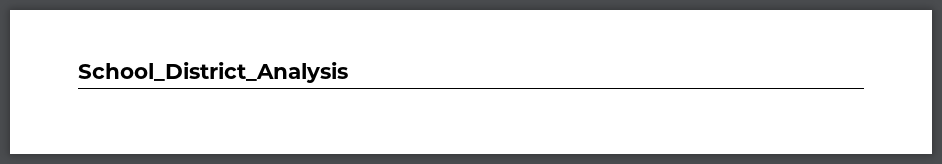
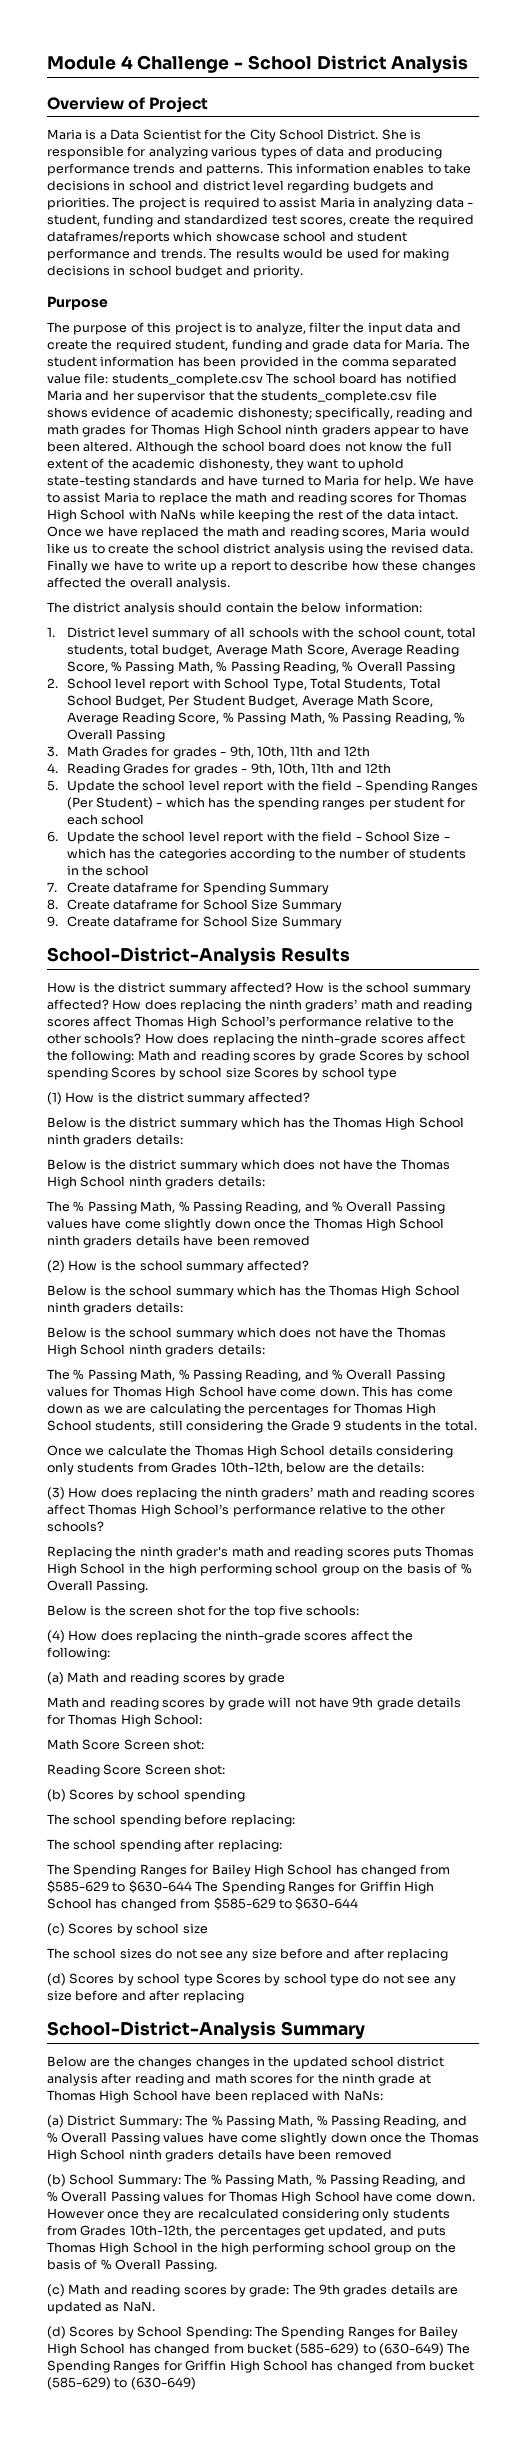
- School_District_Analysis
+ Module 4 Challenge - School District Analysis
+ Overview of Project
+ Maria is a Data Scientist for the City School District. She is responsible for analyzing various types of data and producing performance trends and patterns. This information enables to take decisions in school and district level regarding budgets and priorities. The project is required to assist Maria in analyzing data - student, funding and standardized test scores, create the required dataframes/reports which showcase school and student performance and trends. The results would be used for making decisions in school budget and priority.
+ Purpose
+ The purpose of this project is to analyze, filter the input data and create the required student, funding and grade data for Maria. The student information has been provided in the comma separated value file: students_complete.csv The school board has notified Maria and her supervisor that the students_complete.csv file shows evidence of academic dishonesty; specifically, reading and math grades for Thomas High School ninth graders appear to have been altered. Although the school board does not know the full extent of the academic dishonesty, they want to uphold state-testing standards and have turned to Maria for help. We have to assist Maria to replace the math and reading scores for Thomas High School with NaNs while keeping the rest of the data intact. Once we have replaced the math and reading scores, Maria would like us to create the school district analysis using the revised data. Finally we have to write up a report to describe how these changes affected the overall analysis.
+ The district analysis should contain the below information:
+ 1. District level summary of all schools with the school count, total students, total budget, Average Math Score, Average Reading Score, % Passing Math, % Passing Reading, % Overall Passing
+ 2. School level report with School Type, Total Students, Total School Budget, Per Student Budget, Average Math Score, Average Reading Score, % Passing Math, % Passing Reading, % Overall Passing
+ 3. Math Grades for grades - 9th, 10th, 11th and 12th
+ 4. Reading Grades for grades - 9th, 10th, 11th and 12th
+ 5. Update the school level report with the field - Spending Ranges (Per Student) - which has the spending ranges per student for each school
+ 6. Update the school level report with the field - School Size - which has the categories according to the number of students in the school
+ 7. Create dataframe for Spending Summary
+ 8. Create dataframe for School Size Summary
+ 9. Create dataframe for School Size Summary
+ School-District-Analysis Results
+ How is the district summary affected? How is the school summary affected? How does replacing the ninth graders’ math and reading scores affect Thomas High School’s performance relative to the other schools? How does replacing the ninth-grade scores affect the following: Math and reading scores by grade Scores by school spending Scores by school size Scores by school type
+ (1) How is the district summary affected?
+ Below is the district summary which has the Thomas High School ninth graders details:
+ Below is the district summary which does not have the Thomas High School ninth graders details:
+ The % Passing Math, % Passing Reading, and % Overall Passing values have come slightly down once the Thomas High School ninth graders details have been removed
+ (2) How is the school summary affected?
+ Below is the school summary which has the Thomas High School ninth graders details:
+ Below is the school summary which does not have the Thomas High School ninth graders details:
+ The % Passing Math, % Passing Reading, and % Overall Passing values for Thomas High School have come down. This has come down as we are calculating the percentages for Thomas High School students, still considering the Grade 9 students in the total.
+ Once we calculate the Thomas High School details considering only students from Grades 10th-12th, below are the details:
+ (3) How does replacing the ninth graders’ math and reading scores affect Thomas High School’s performance relative to the other schools?
+ Replacing the ninth grader's math and reading scores puts Thomas High School in the high performing school group on the basis of % Overall Passing.
+ Below is the screen shot for the top five schools:
+ (4) How does replacing the ninth-grade scores affect the following:
+ (a) Math and reading scores by grade
+ Math and reading scores by grade will not have 9th grade details for Thomas High School:
+ Math Score Screen shot:
+ Reading Score Screen shot:
+ (b) Scores by school spending
+ The school spending before replacing:
+ The school spending after replacing:
+ The Spending Ranges for Bailey High School has changed from $585-629 to $630-644 The Spending Ranges for Griffin High School has changed from $585-629 to $630-644
+ (c) Scores by school size
+ The school sizes do not see any size before and after replacing
+ (d) Scores by school type Scores by school type do not see any size before and after replacing
+ School-District-Analysis Summary
+ Below are the changes changes in the updated school district analysis after reading and math scores for the ninth grade at Thomas High School have been replaced with NaNs:
+ (a) District Summary: The % Passing Math, % Passing Reading, and % Overall Passing values have come slightly down once the Thomas High School ninth graders details have been removed
+ (b) School Summary: The % Passing Math, % Passing Reading, and % Overall Passing values for Thomas High School have come down. However once they are recalculated considering only students from Grades 10th-12th, the percentages get updated, and puts Thomas High School in the high performing school group on the basis of % Overall Passing.
+ (c) Math and reading scores by grade: The 9th grades details are updated as NaN.
+ (d) Scores by School Spending: The Spending Ranges for Bailey High School has changed from bucket (585-629) to (630-649) The Spending Ranges for Griffin High School has changed from bucket (585-629) to (630-649)

